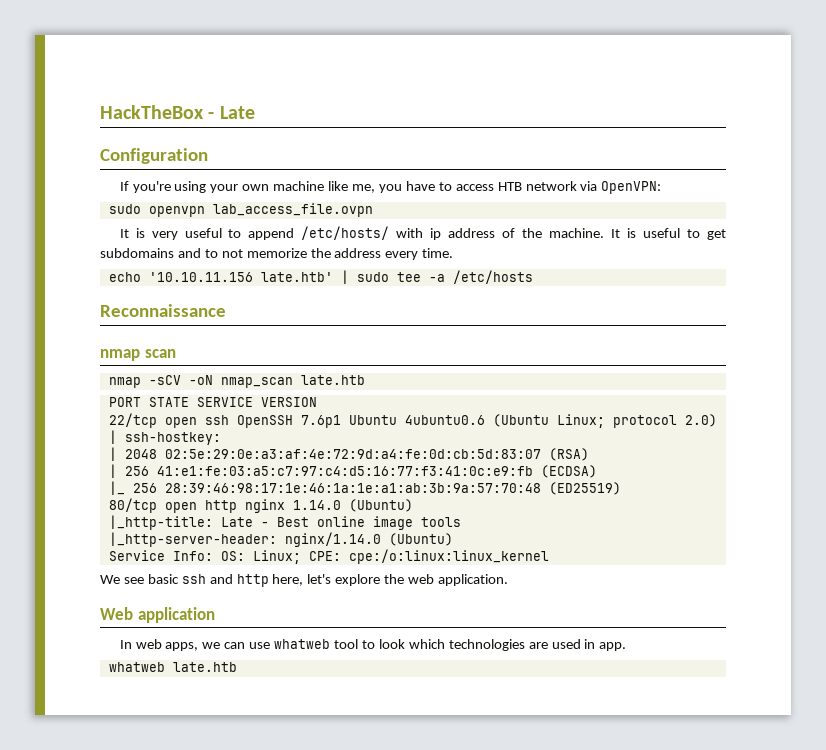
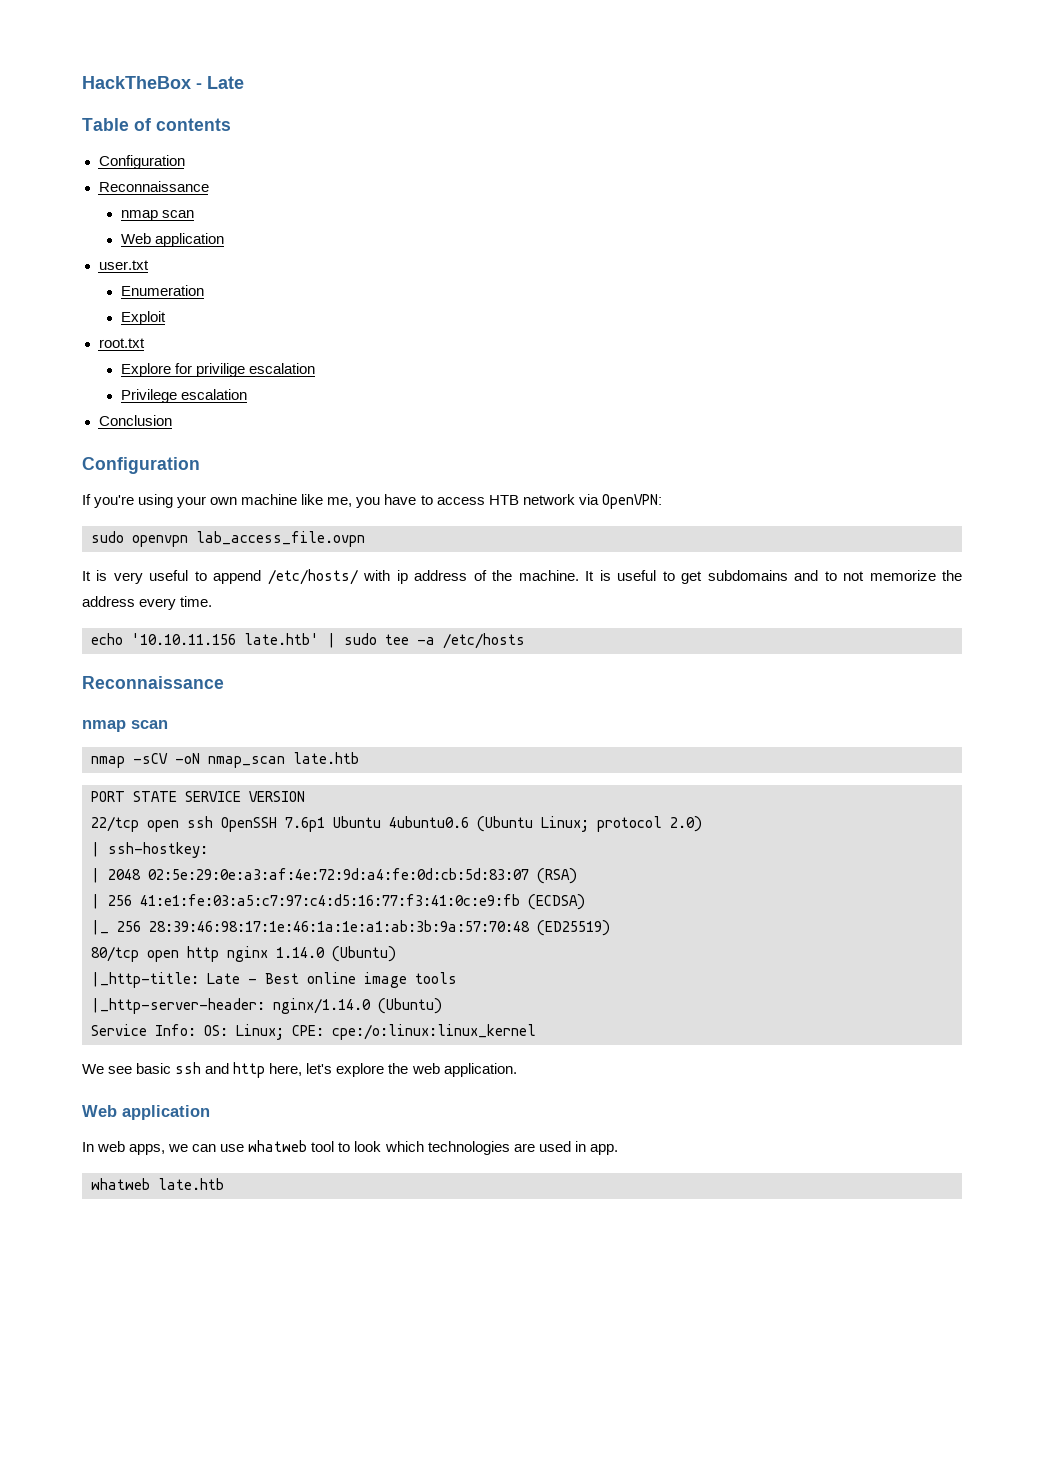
+ Table of contents
+ Configuration
+ Reconnaissance
+ nmap scan
+ Web application
+ user.txt
+ Enumeration
+ Exploit
+ root.txt
+ Explore for privilige escalation
+ Privilege escalation
+ Conclusion

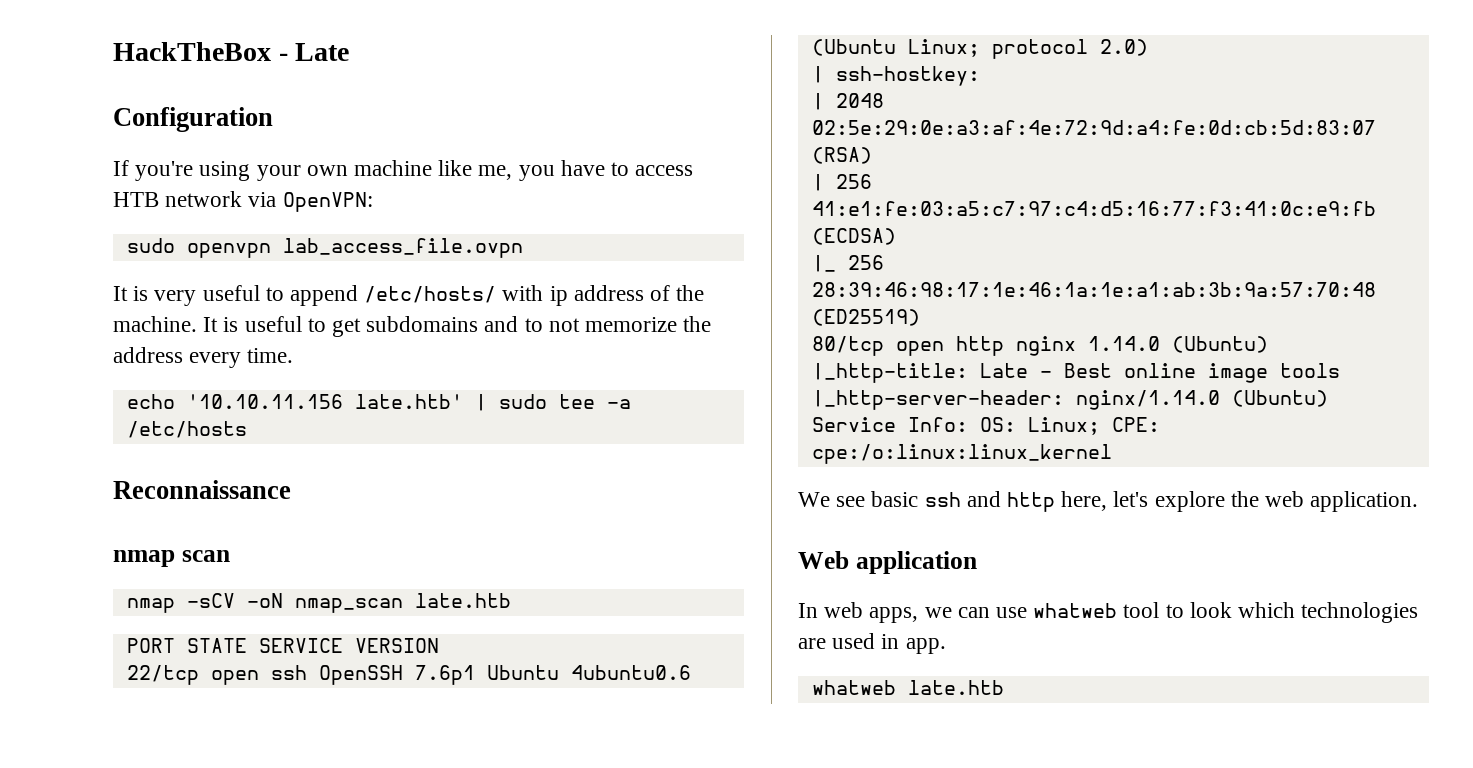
- Table of contents
- Configuration
- Reconnaissance
- nmap scan
- Web application
- user.txt
- Enumeration
- Exploit
- root.txt
- Explore for privilige escalation
- Privilege escalation
- Conclusion

